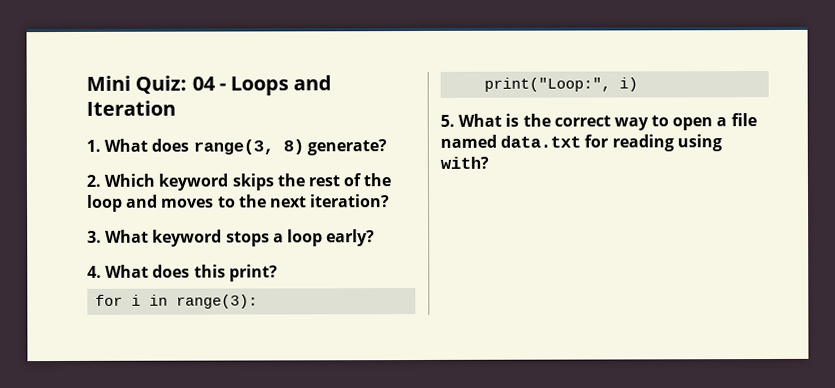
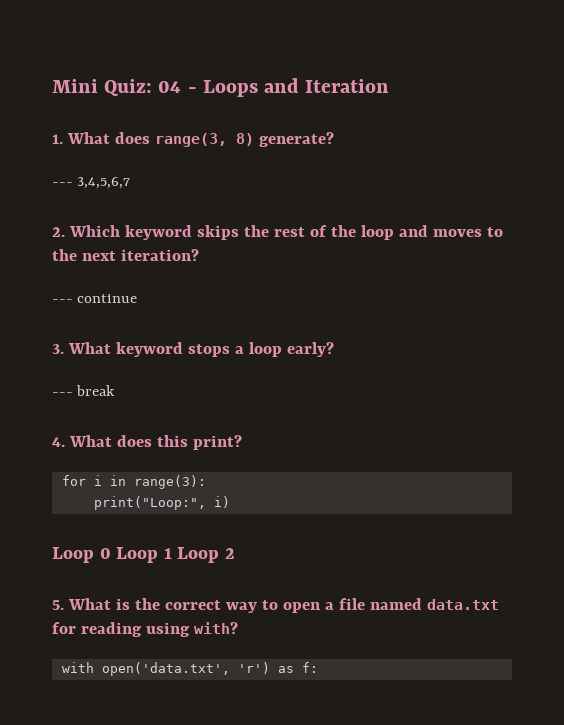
+ --- 3,4,5,6,7
+ --- continue
+ --- break
+ Loop 0 Loop 1 Loop 2
+ with open('data.txt', 'r') as f:

